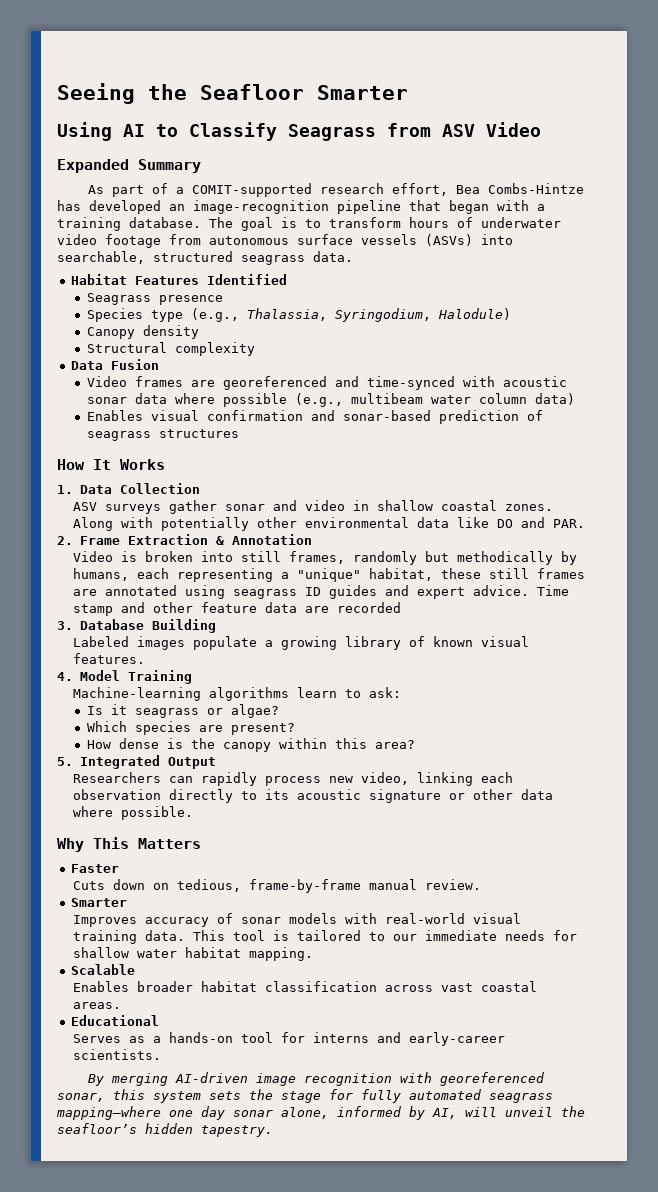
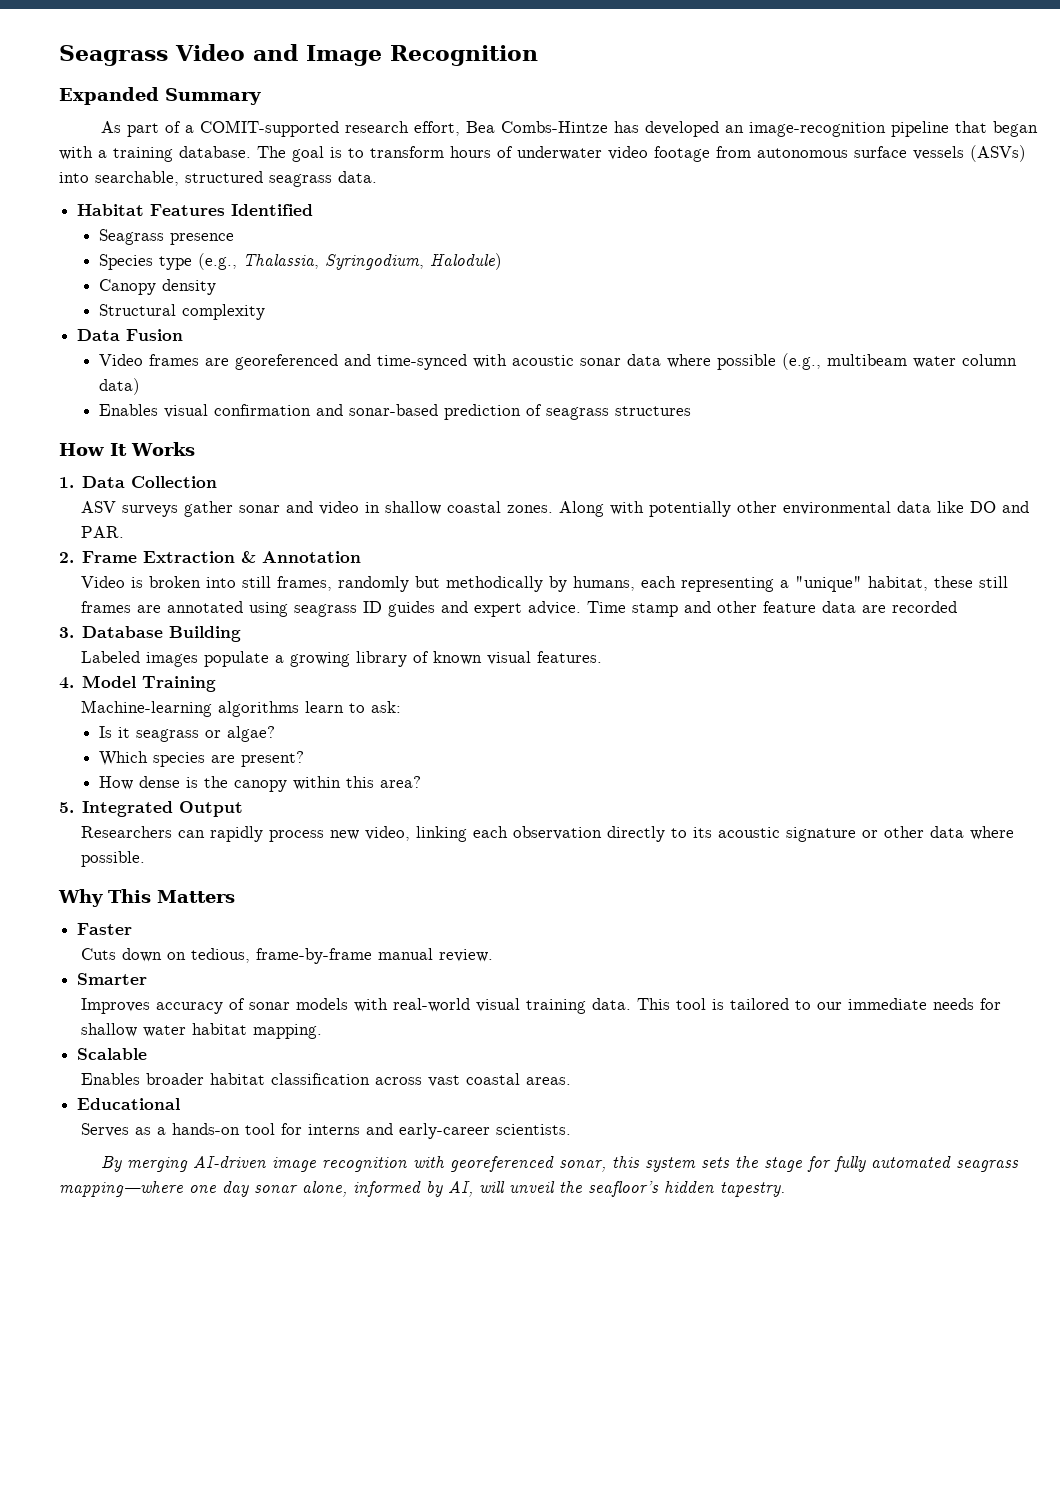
- Seeing the Seafloor Smarter
- Using AI to Classify Seagrass from ASV Video
+ Seagrass Video and Image Recognition

